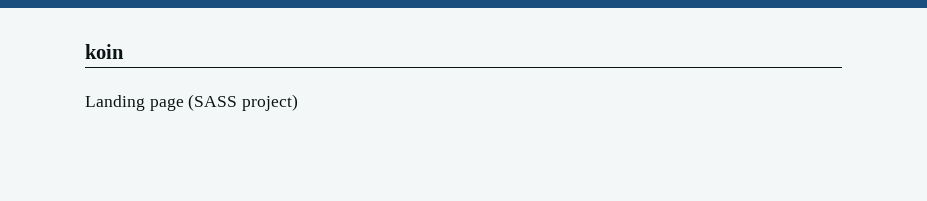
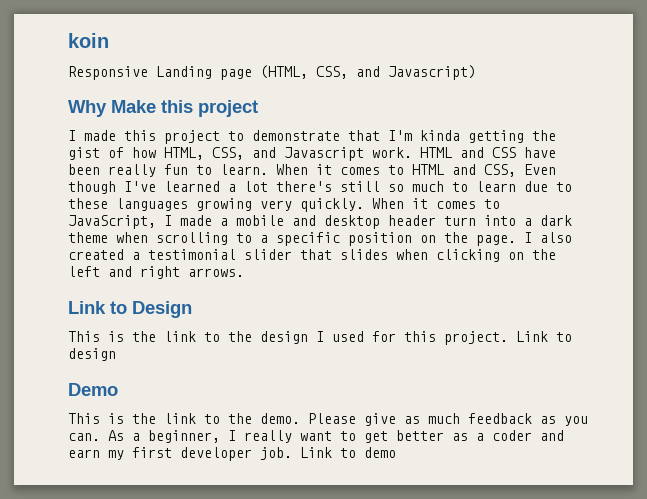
- Landing page (SASS project)
+ Responsive Landing page (HTML, CSS, and Javascript)
+ Why Make this project
+ I made this project to demonstrate that I'm kinda getting the gist of how HTML, CSS, and Javascript work. HTML and CSS have been really fun to learn. When it comes to HTML and CSS, Even though I've learned a lot there's still so much to learn due to these languages growing very quickly. When it comes to JavaScript, I made a mobile and desktop header turn into a dark theme when scrolling to a specific position on the page. I also created a testimonial slider that slides when clicking on the left and right arrows.
+ Link to Design
+ This is the link to the design I used for this project. Link to design
+ Demo
+ This is the link to the demo. Please give as much feedback as you can. As a beginner, I really want to get better as a coder and earn my first developer job. Link to demo

